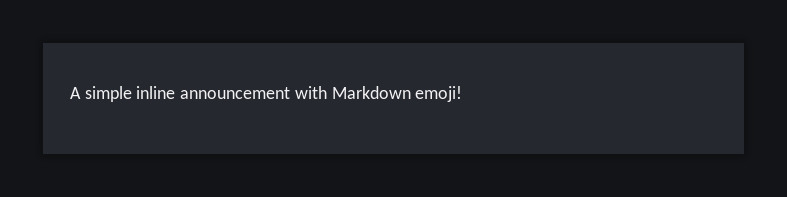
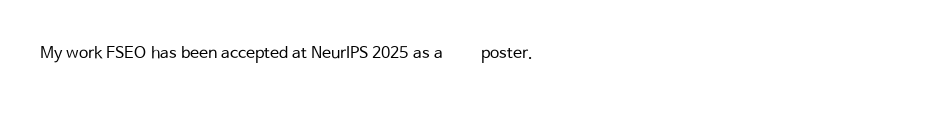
- A simple inline announcement with Markdown emoji!
+ My work FSEO has been accepted at NeurIPS 2025 as a poster.

